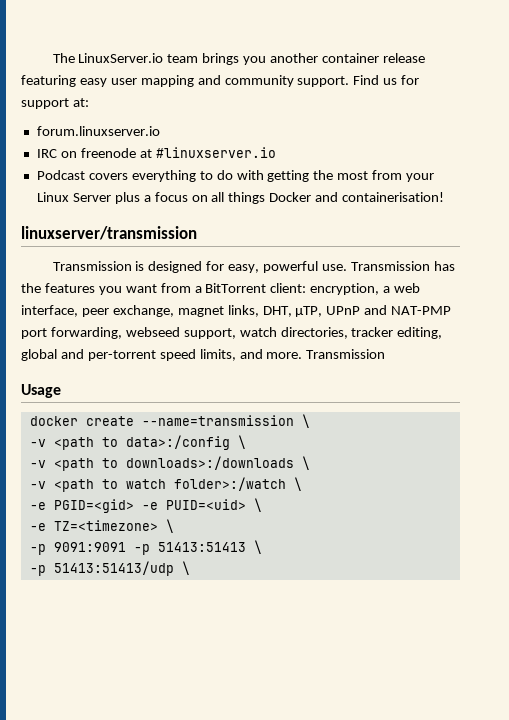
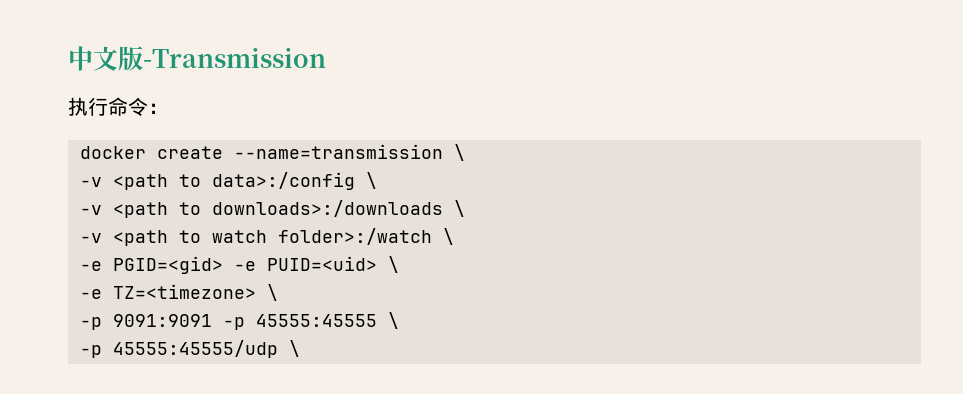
- The LinuxServer.io team brings you another container release featuring easy user mapping and community support. Find us for support at:
- forum.linuxserver.io
- IRC on freenode at #linuxserver.io
- Podcast covers everything to do with getting the most from your Linux Server plus a focus on all things Docker and containerisation!
- linuxserver/transmission
- Transmission is designed for easy, powerful use. Transmission has the features you want from a BitTorrent client: encryption, a web interface, peer exchange, magnet links, DHT, µTP, UPnP and NAT-PMP port forwarding, webseed support, watch directories, tracker editing, global and per-torrent speed limits, and more. Transmission
- Usage
+ 中文版-Transmission
+ 执行命令：
- -p 9091:9091 -p 51413:51413 \
- -p 51413:51413/udp \
+ -p 9091:9091 -p 45555:45555 \
+ -p 45555:45555/udp \

